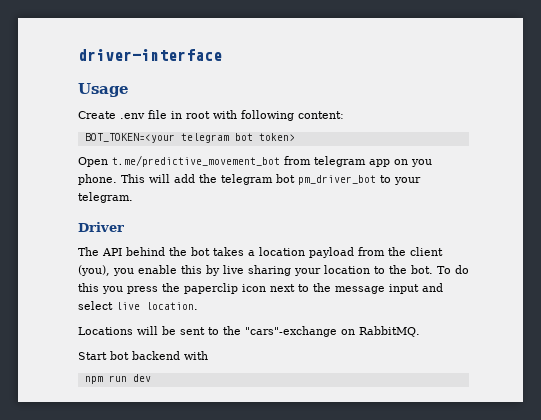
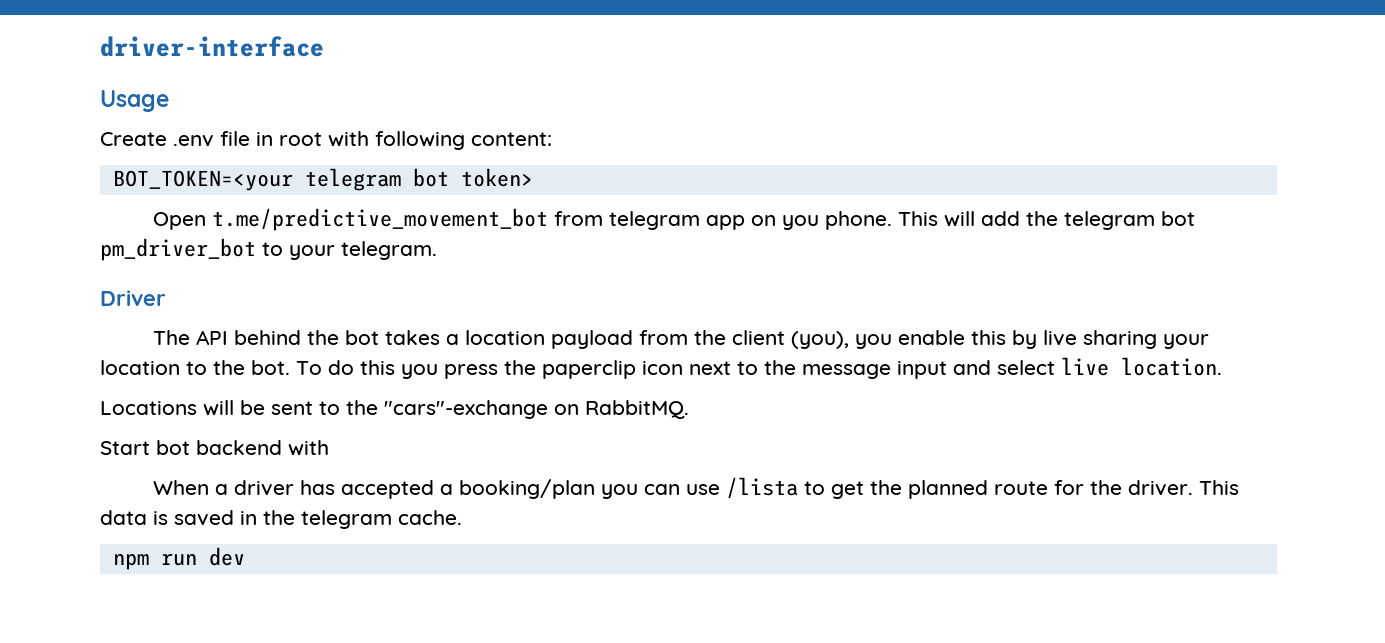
+ When a driver has accepted a booking/plan you can use /lista to get the planned route for the driver. This data is saved in the telegram cache.

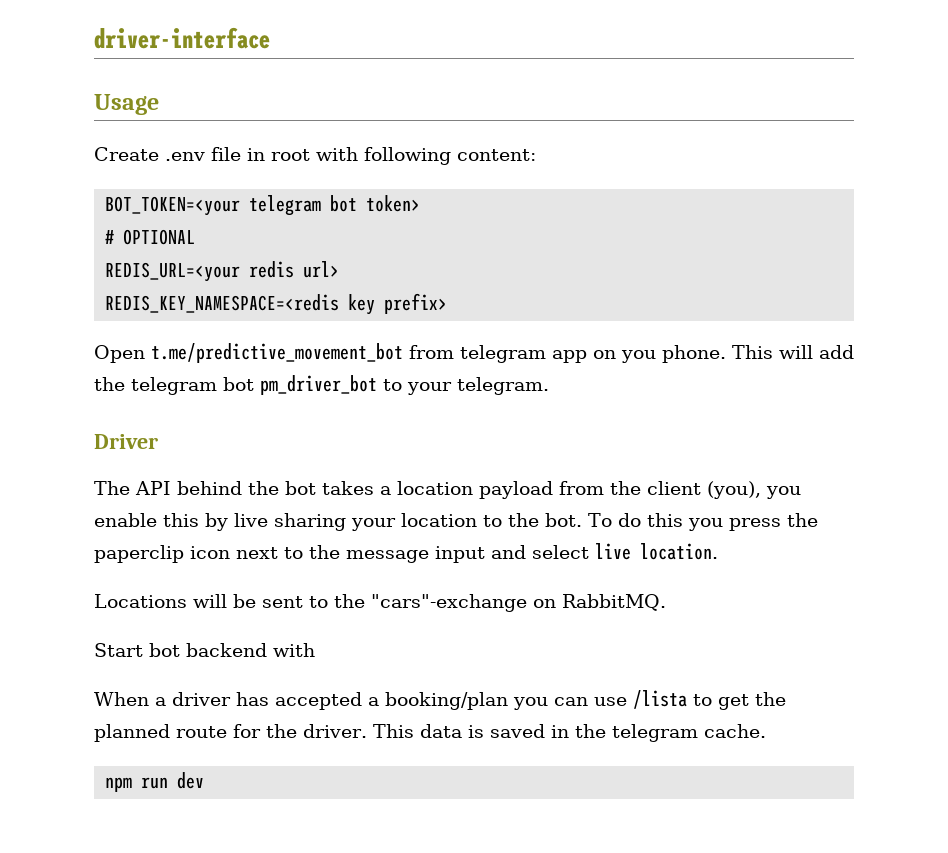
+ # OPTIONAL
+ REDIS_URL=<your redis url>
+ REDIS_KEY_NAMESPACE=<redis key prefix>

